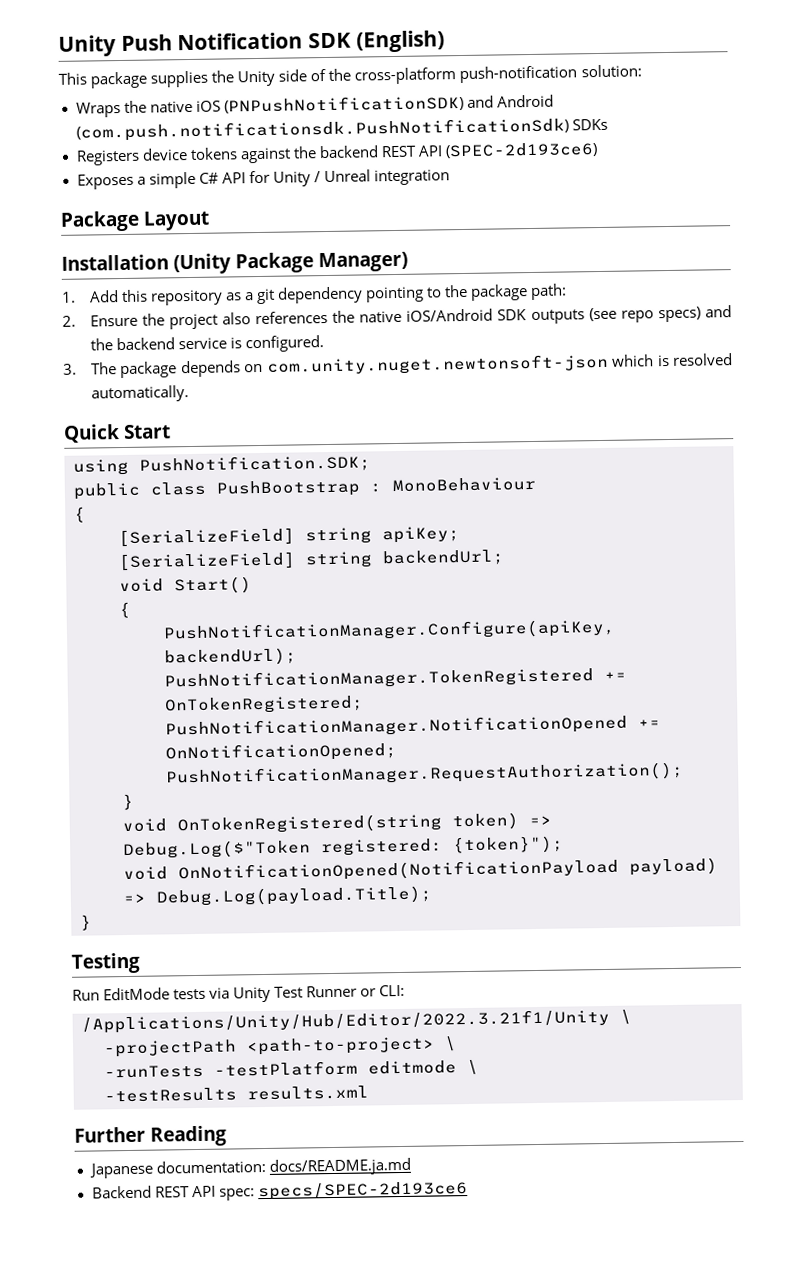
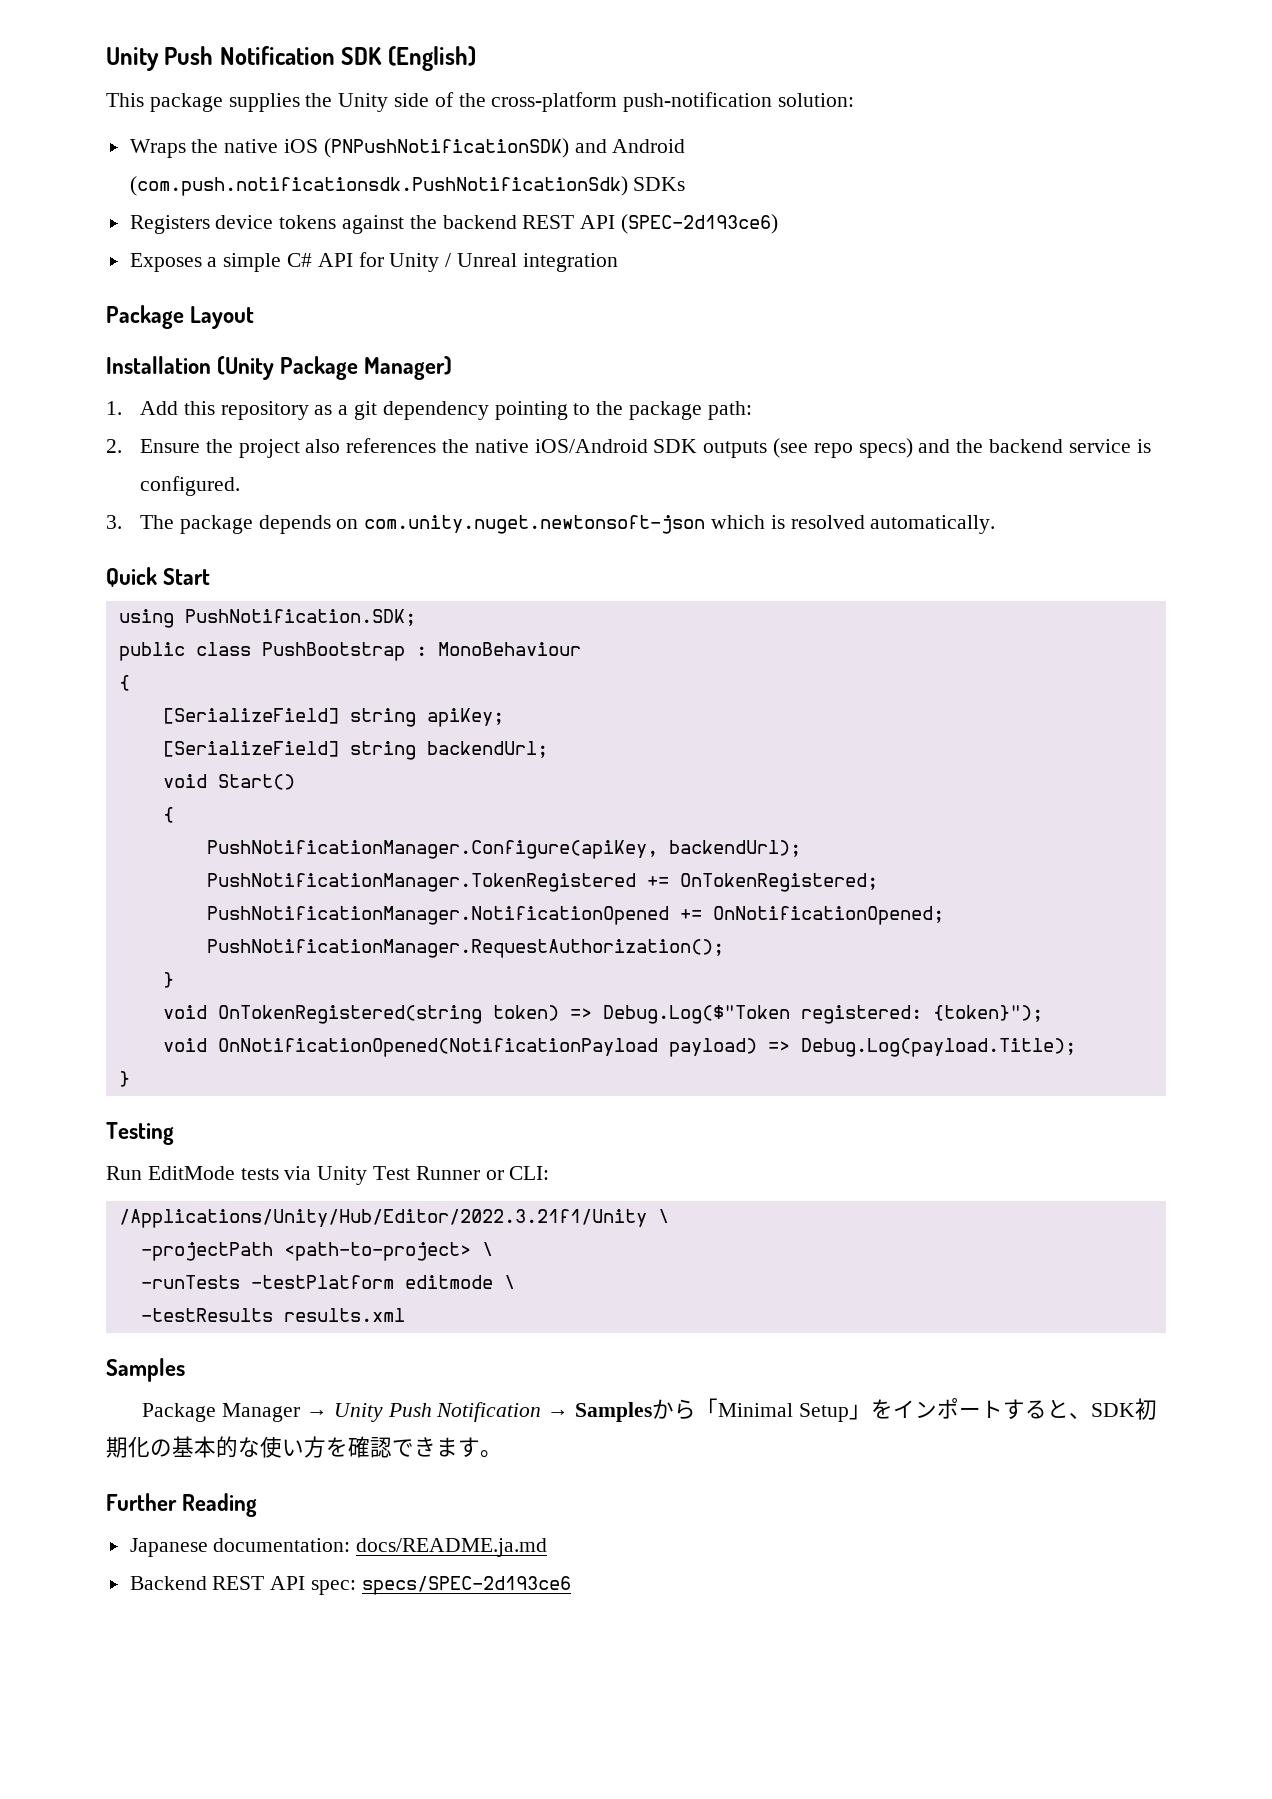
  -testResults results.xml
+ Samples
+ Package Manager → Unity Push Notification → Samplesから「Minimal Setup」をインポートすると、SDK初期化の基本的な使い方を確認できます。

